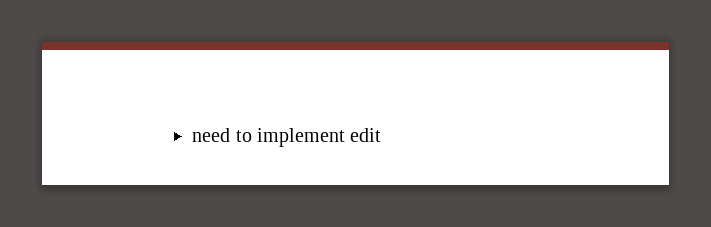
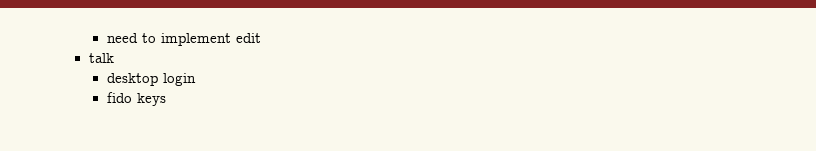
+ talk
+ desktop login
+ fido keys

